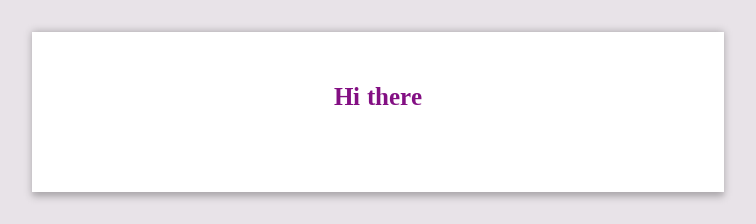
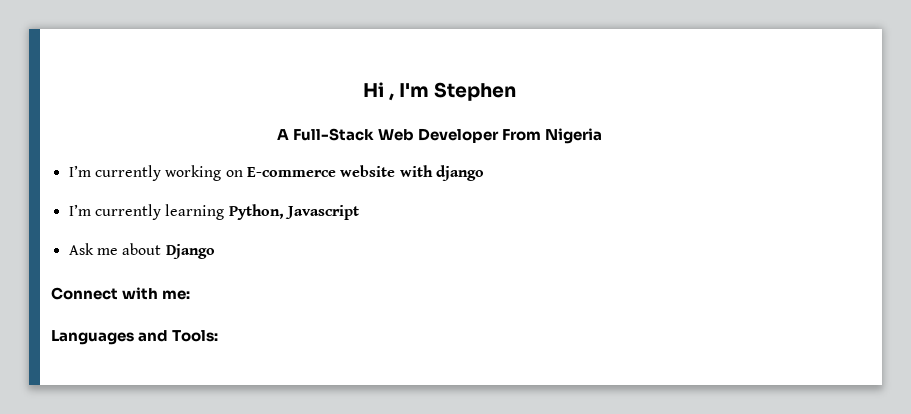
- Hi there
+ Hi , I'm Stephen
+ A Full-Stack Web Developer From Nigeria
+ I’m currently working on E-commerce website with django
+ I’m currently learning Python, Javascript
+ Ask me about Django
+ Connect with me:
+ Languages and Tools:

